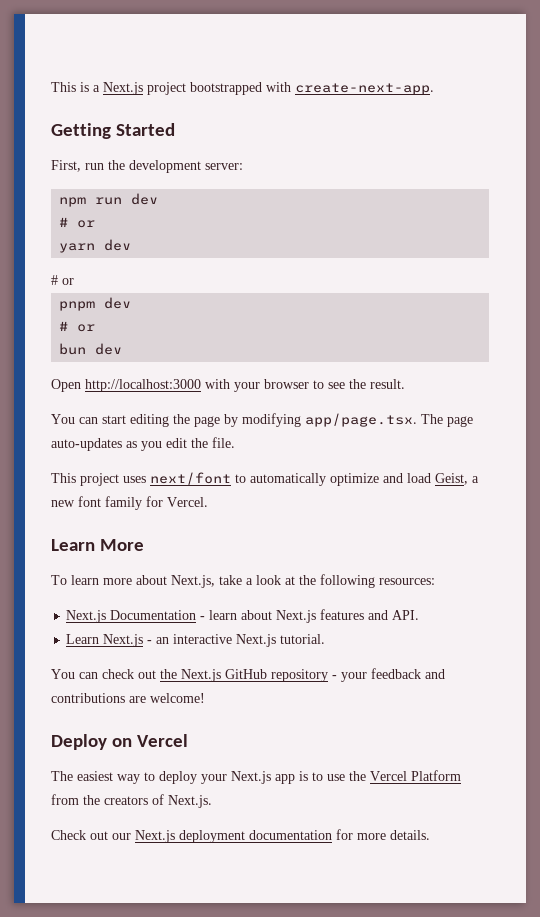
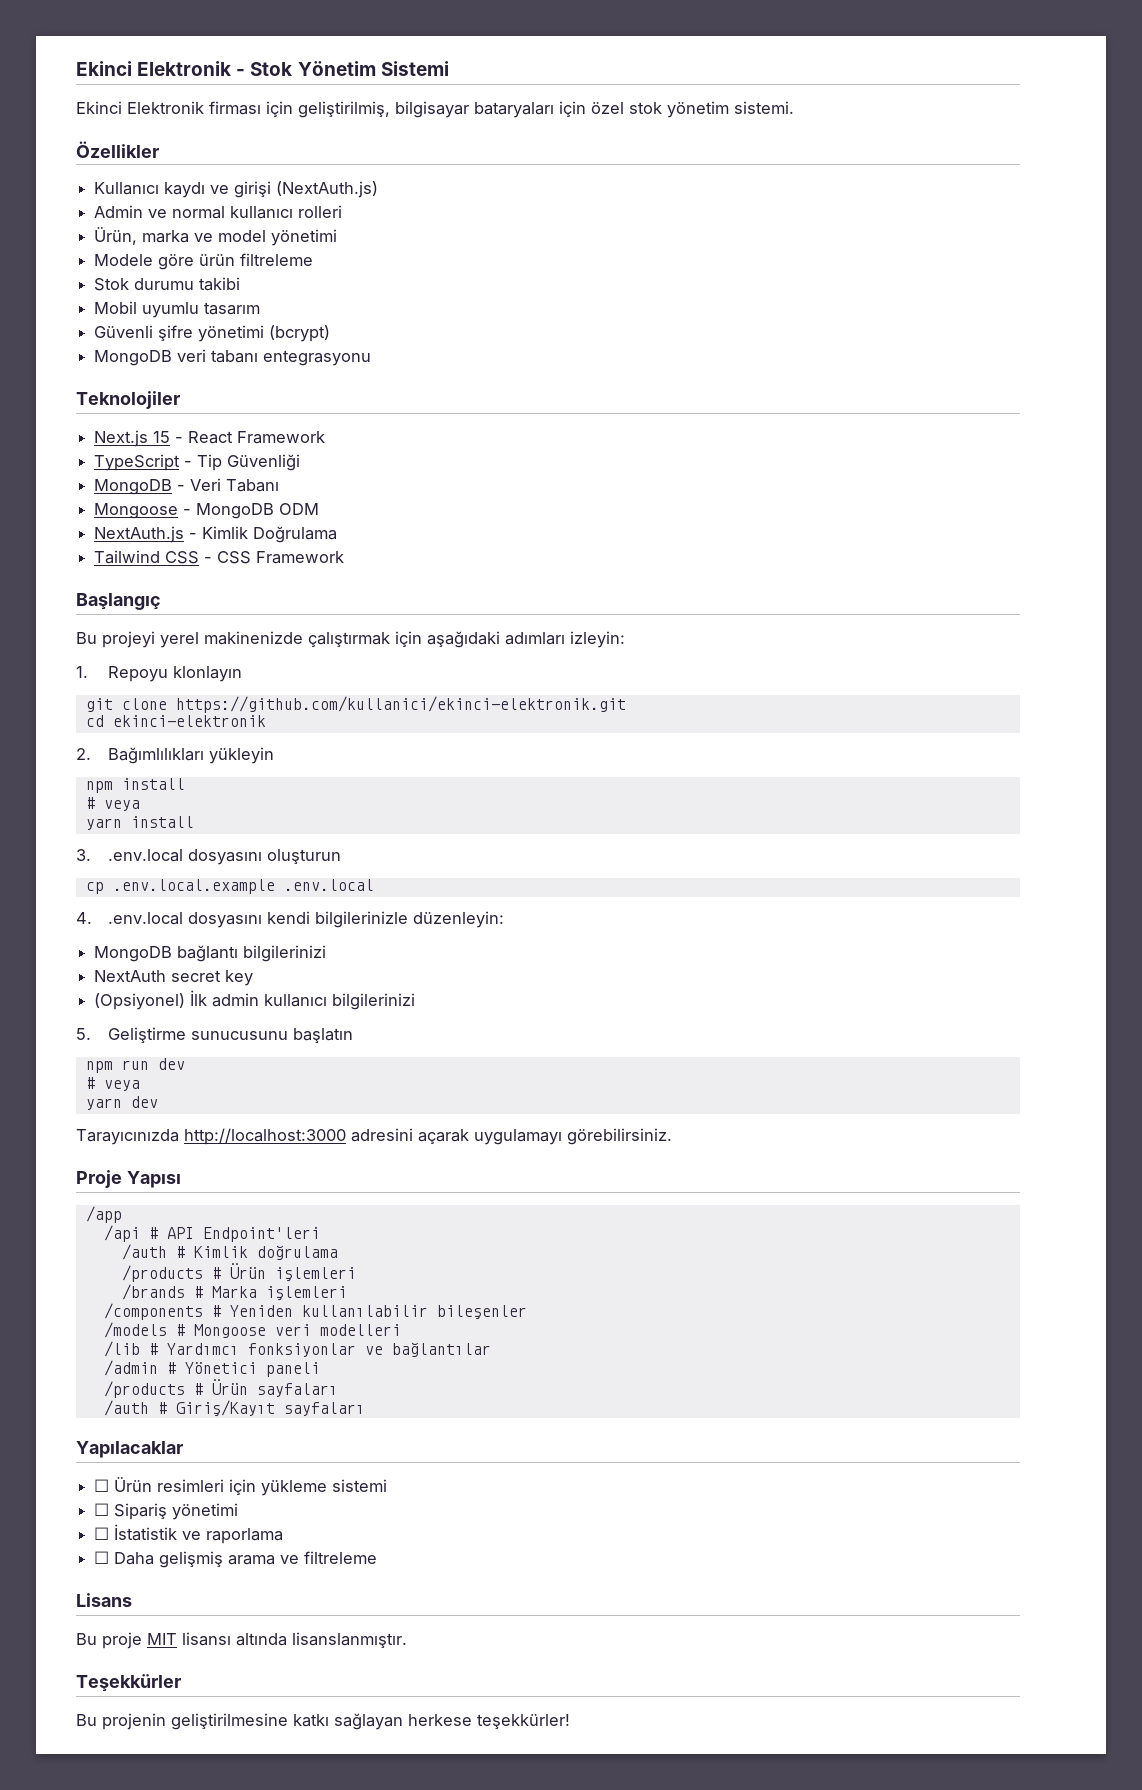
- This is a Next.js project bootstrapped with create-next-app.
- Getting Started
- First, run the development server:
+ Ekinci Elektronik - Stok Yönetim Sistemi
+ Ekinci Elektronik firması için geliştirilmiş, bilgisayar bataryaları için özel stok yönetim sistemi.
+ Özellikler
+ Kullanıcı kaydı ve girişi (NextAuth.js)
+ Admin ve normal kullanıcı rolleri
+ Ürün, marka ve model yönetimi
+ Modele göre ürün filtreleme
+ Stok durumu takibi
+ Mobil uyumlu tasarım
+ Güvenli şifre yönetimi (bcrypt)
+ MongoDB veri tabanı entegrasyonu
+ Teknolojiler
+ Next.js 15 - React Framework
+ TypeScript - Tip Güvenliği
+ MongoDB - Veri Tabanı
+ Mongoose - MongoDB ODM
+ NextAuth.js - Kimlik Doğrulama
+ Tailwind CSS - CSS Framework
+ Başlangıç
+ Bu projeyi yerel makinenizde çalıştırmak için aşağıdaki adımları izleyin:
+ 1. Repoyu klonlayın
+ git clone https://github.com/kullanici/ekinci-elektronik.git
+ cd ekinci-elektronik
+ 2. Bağımlılıkları yükleyin
+ npm install
+ # veya
+ yarn install
+ 3. .env.local dosyasını oluşturun
+ cp .env.local.example .env.local
+ 4. .env.local dosyasını kendi bilgilerinizle düzenleyin:
+ MongoDB bağlantı bilgilerinizi
+ NextAuth secret key
+ (Opsiyonel) İlk admin kullanıcı bilgilerinizi
+ 5. Geliştirme sunucusunu başlatın
  npm run dev
- # or
+ # veya
  yarn dev
- # or
- pnpm dev
- # or
- bun dev
- Open http://localhost:3000 with your browser to see the result.
- You can start editing the page by modifying app/page.tsx. The page auto-updates as you edit the file.
- This project uses next/font to automatically optimize and load Geist, a new font family for Vercel.
- Learn More
- To learn more about Next.js, take a look at the following resources:
- Next.js Documentation - learn about Next.js features and API.
- Learn Next.js - an interactive Next.js tutorial.
- You can check out the Next.js GitHub repository - your feedback and contributions are welcome!
- Deploy on Vercel
- The easiest way to deploy your Next.js app is to use the Vercel Platform from the creators of Next.js.
- Check out our Next.js deployment documentation for more details.
+ Tarayıcınızda http://localhost:3000 adresini açarak uygulamayı görebilirsiniz.
+ Proje Yapısı
+ /app
+ /api # API Endpoint'leri
+ /auth # Kimlik doğrulama
+ /products # Ürün işlemleri
+ /brands # Marka işlemleri
+ /components # Yeniden kullanılabilir bileşenler
+ /models # Mongoose veri modelleri
+ /lib # Yardımcı fonksiyonlar ve bağlantılar
+ /admin # Yönetici paneli
+ /products # Ürün sayfaları
+ /auth # Giriş/Kayıt sayfaları
+ Yapılacaklar
+ ☐ Ürün resimleri için yükleme sistemi
+ ☐ Sipariş yönetimi
+ ☐ İstatistik ve raporlama
+ ☐ Daha gelişmiş arama ve filtreleme
+ Lisans
+ Bu proje MIT lisansı altında lisanslanmıştır.
+ Teşekkürler
+ Bu projenin geliştirilmesine katkı sağlayan herkese teşekkürler!

